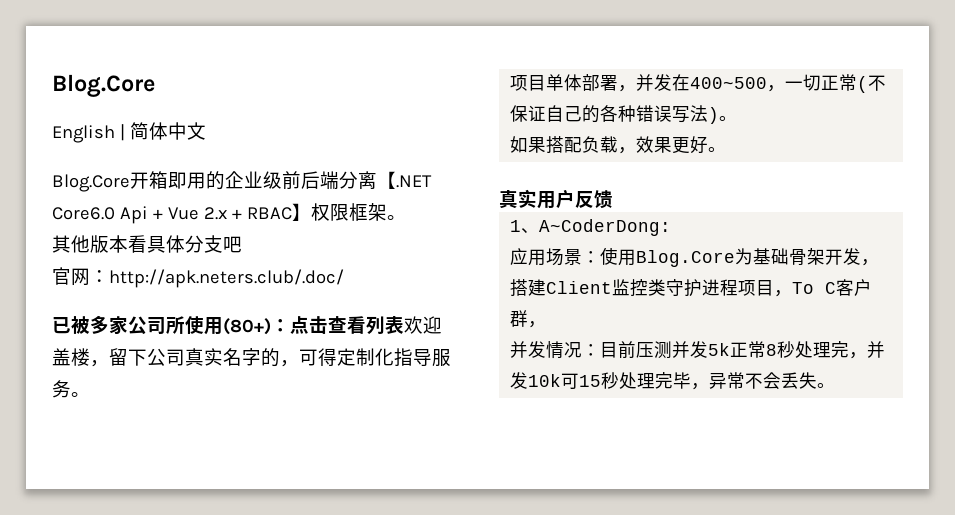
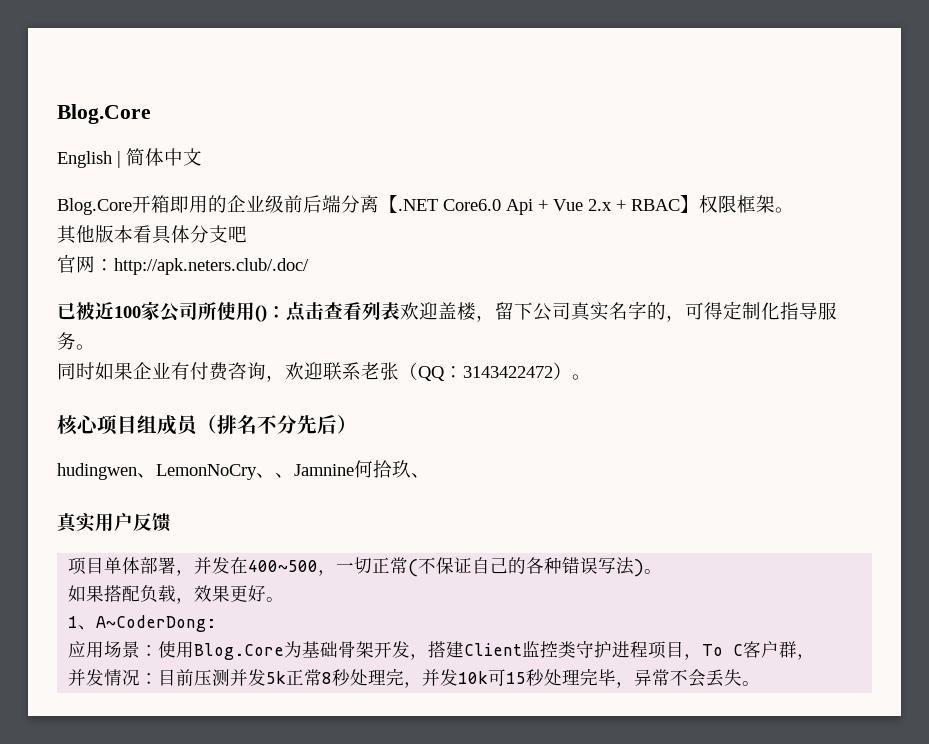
- 已被多家公司所使用(80+)：点击查看列表欢迎盖楼，留下公司真实名字的，可得定制化指导服务。
+ 已被近100家公司所使用()：点击查看列表欢迎盖楼，留下公司真实名字的，可得定制化指导服务。
+ 同时如果企业有付费咨询，欢迎联系老张（QQ：3143422472）。
+ 核心项目组成员（排名不分先后）
+ hudingwen、LemonNoCry、、Jamnine何拾玖、
+ 真实用户反馈
- 真实用户反馈

